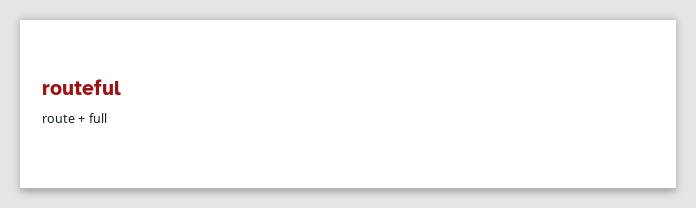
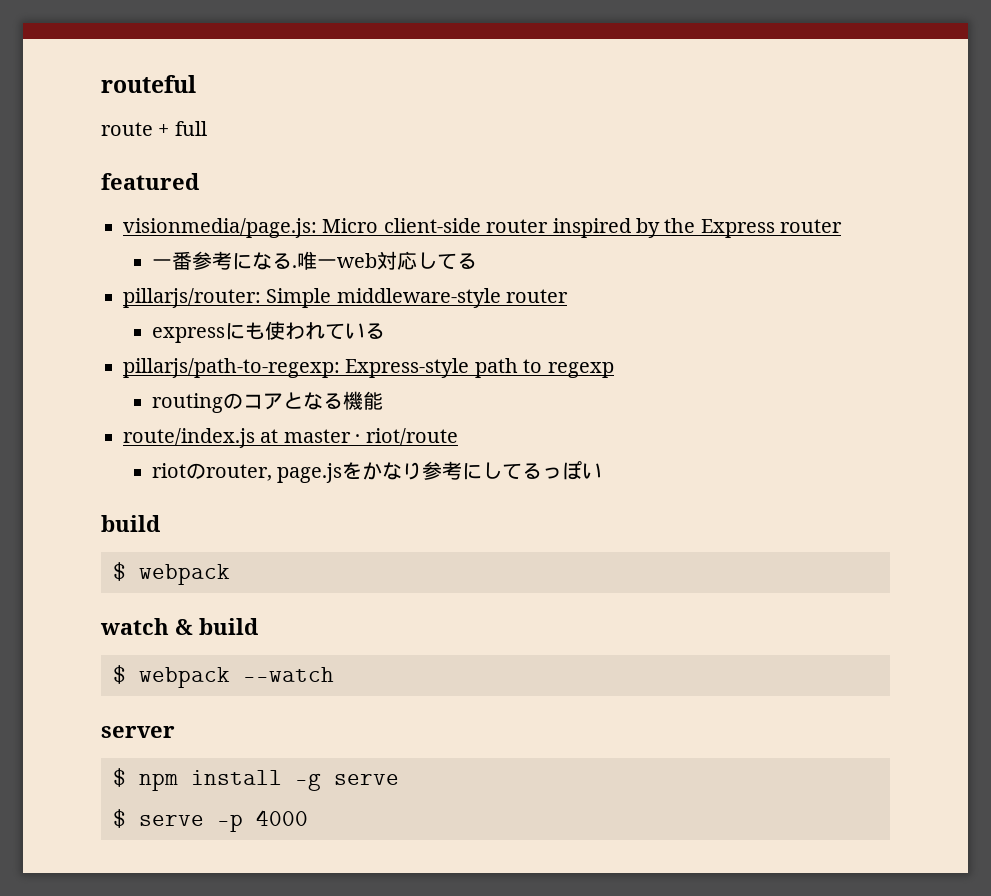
+ featured
+ visionmedia/page.js: Micro client-side router inspired by the Express router
+ 一番参考になる.唯一web対応してる
+ pillarjs/router: Simple middleware-style router
+ expressにも使われている
+ pillarjs/path-to-regexp: Express-style path to regexp
+ routingのコアとなる機能
+ route/index.js at master · riot/route
+ riotのrouter, page.jsをかなり参考にしてるっぽい
+ build
+ $ webpack
+ watch & build
+ $ webpack --watch
+ server
+ $ npm install -g serve
+ $ serve -p 4000

